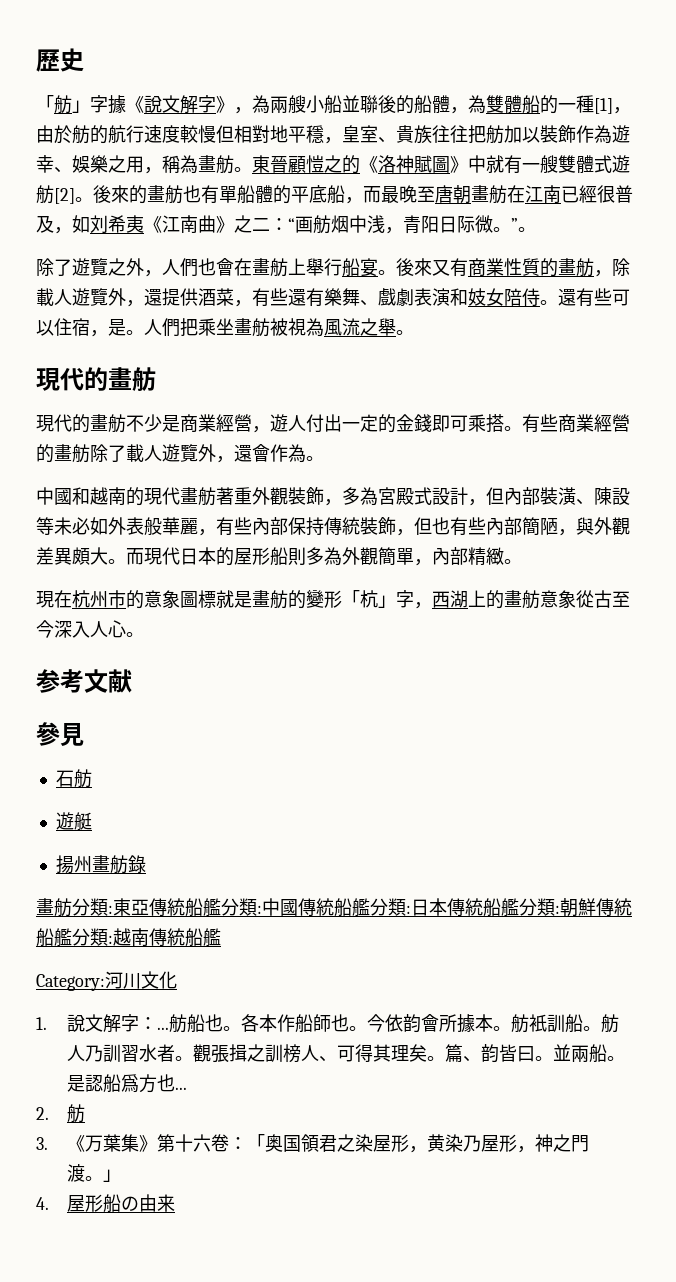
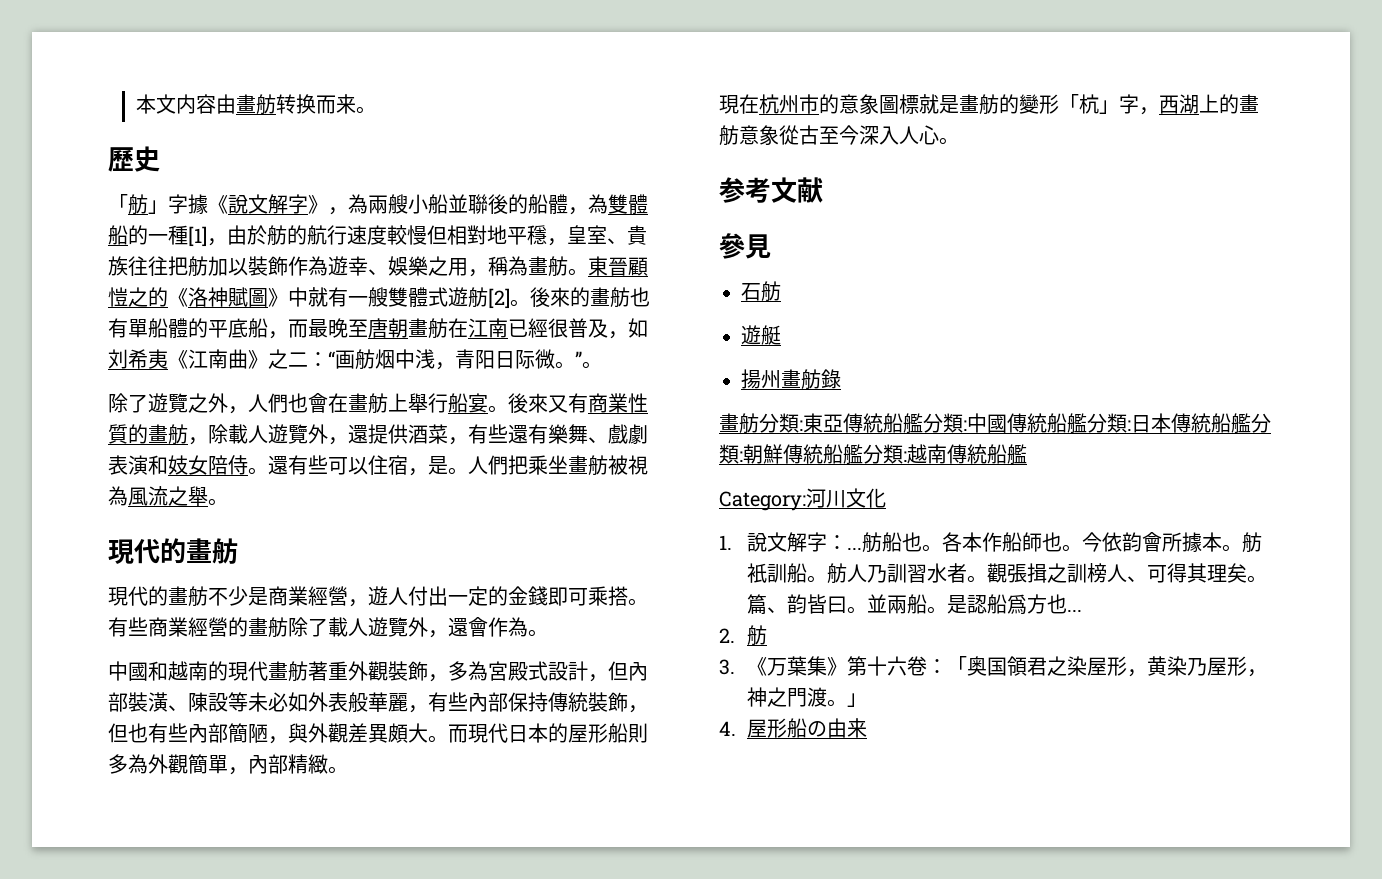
+ 本文内容由畫舫转换而来。

